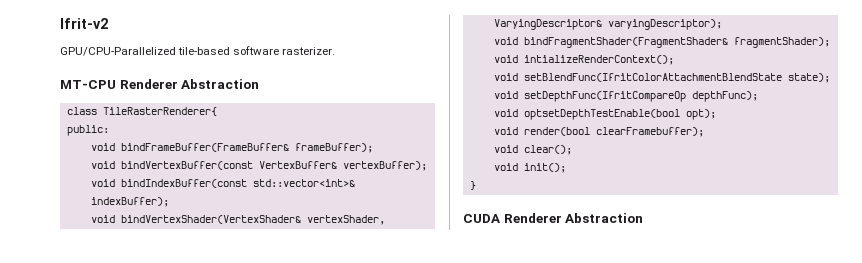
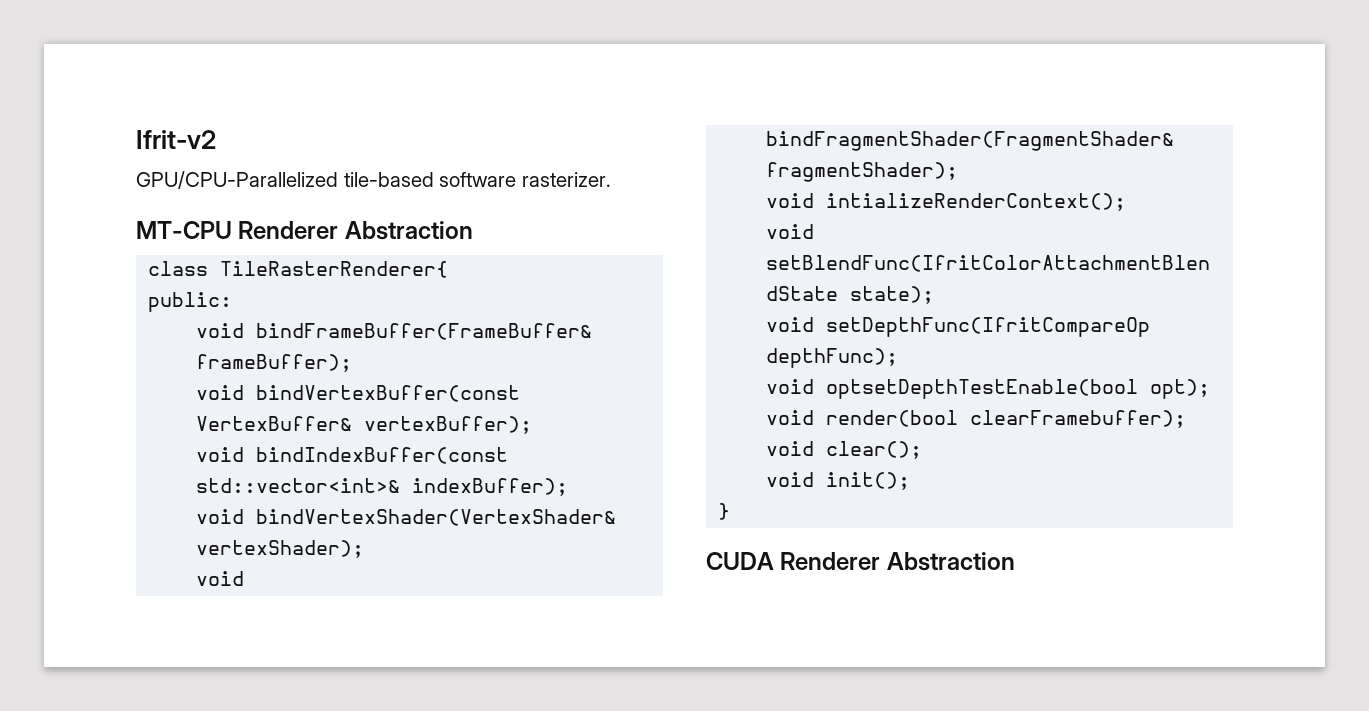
- void bindVertexShader(VertexShader& vertexShader, VaryingDescriptor& varyingDescriptor);
+ void bindVertexShader(VertexShader& vertexShader);

